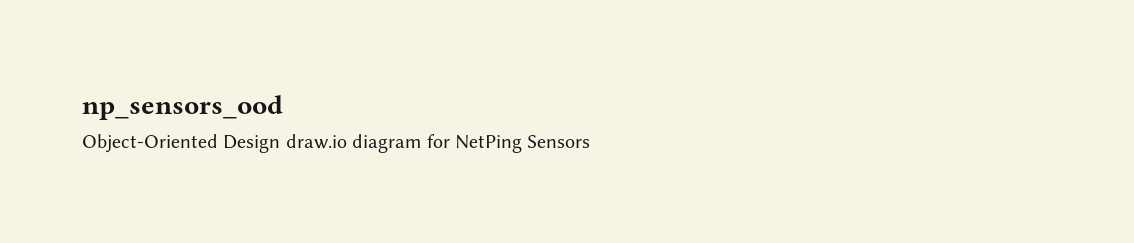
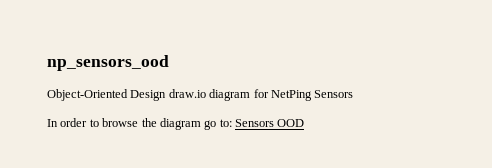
+ In order to browse the diagram go to: Sensors OOD

